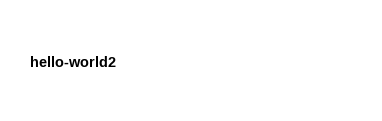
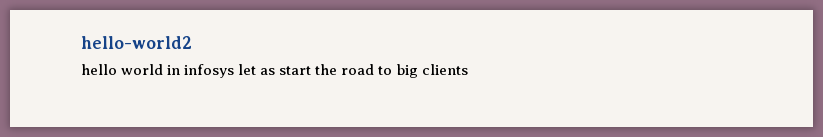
+ hello world in infosys let as start the road to big clients

